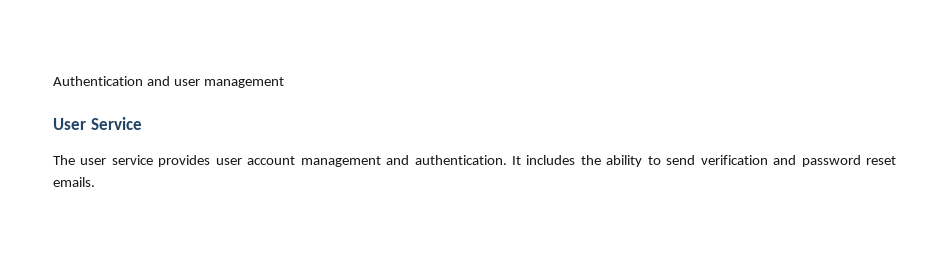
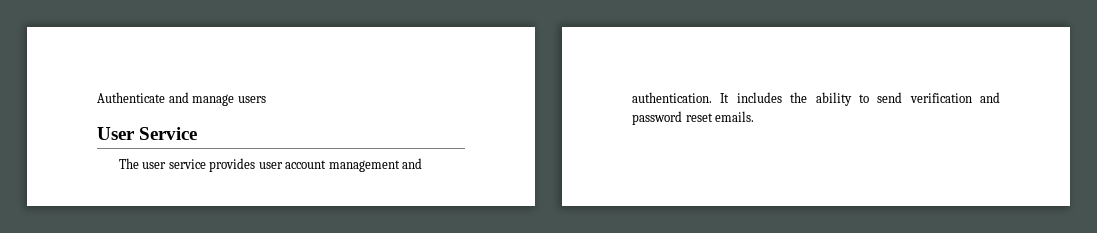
- Authentication and user management
+ Authenticate and manage users

